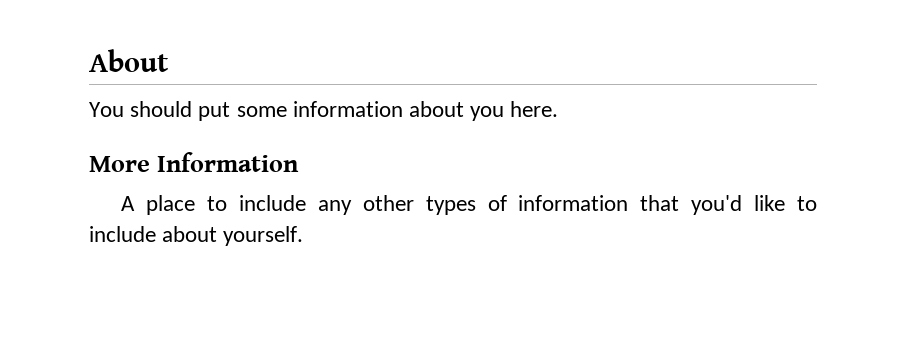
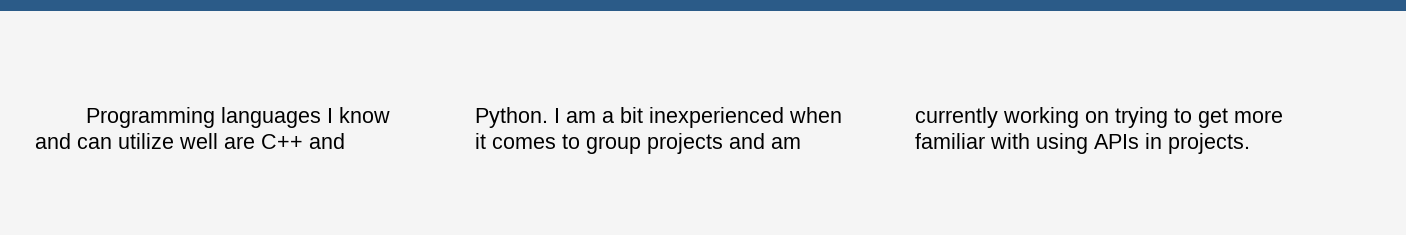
- About
- You should put some information about you here.
- More Information
- A place to include any other types of information that you'd like to include about yourself.
+ Programming languages I know and can utilize well are C++ and Python. I am a bit inexperienced when it comes to group projects and am currently working on trying to get more familiar with using APIs in projects.

